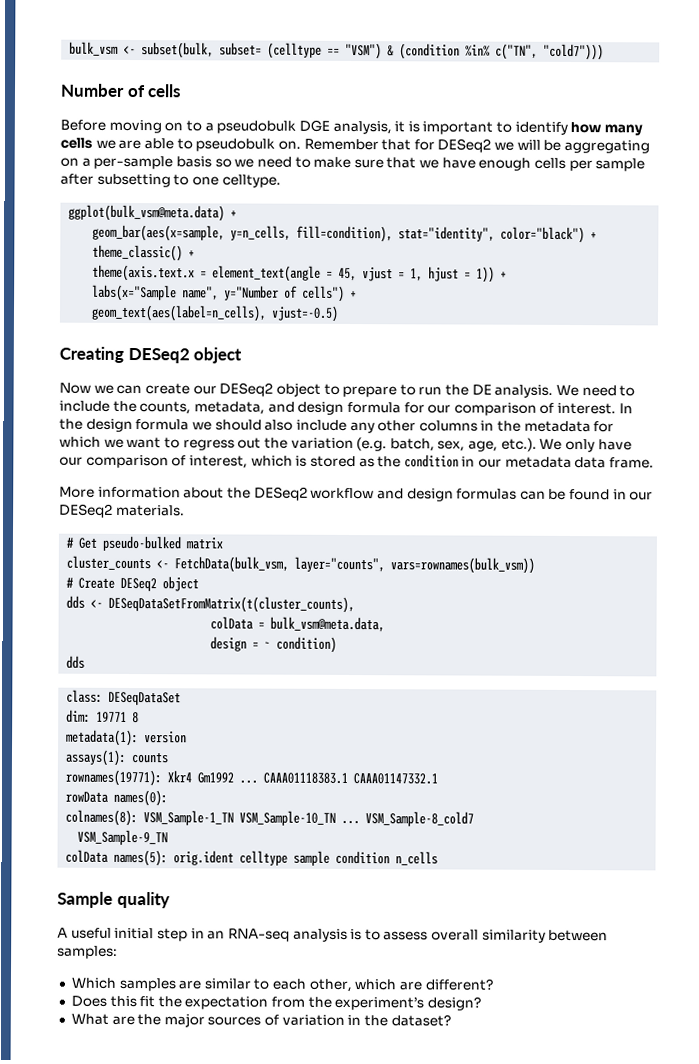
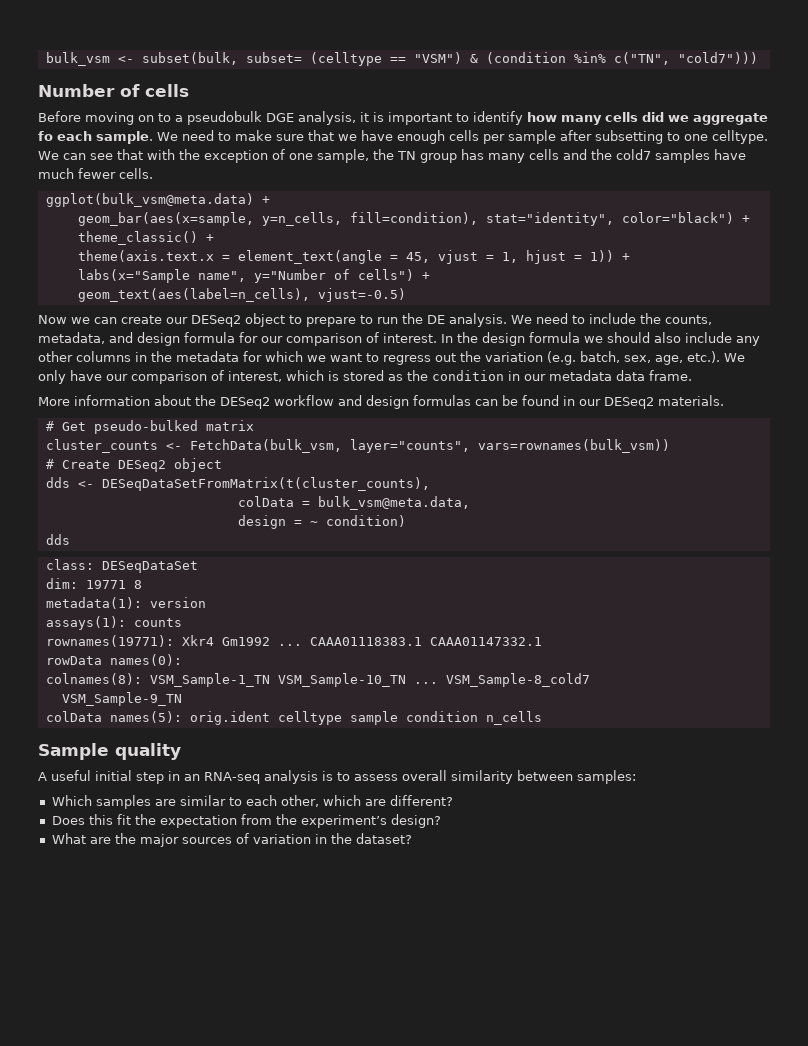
- Before moving on to a pseudobulk DGE analysis, it is important to identify how many cells we are able to pseudobulk on. Remember that for DESeq2 we will be aggregating on a per-sample basis so we need to make sure that we have enough cells per sample after subsetting to one celltype.
+ Before moving on to a pseudobulk DGE analysis, it is important to identify how many cells did we aggregate fo each sample. We need to make sure that we have enough cells per sample after subsetting to one celltype. We can see that with the exception of one sample, the TN group has many cells and the cold7 samples have much fewer cells.
- Creating DESeq2 object

